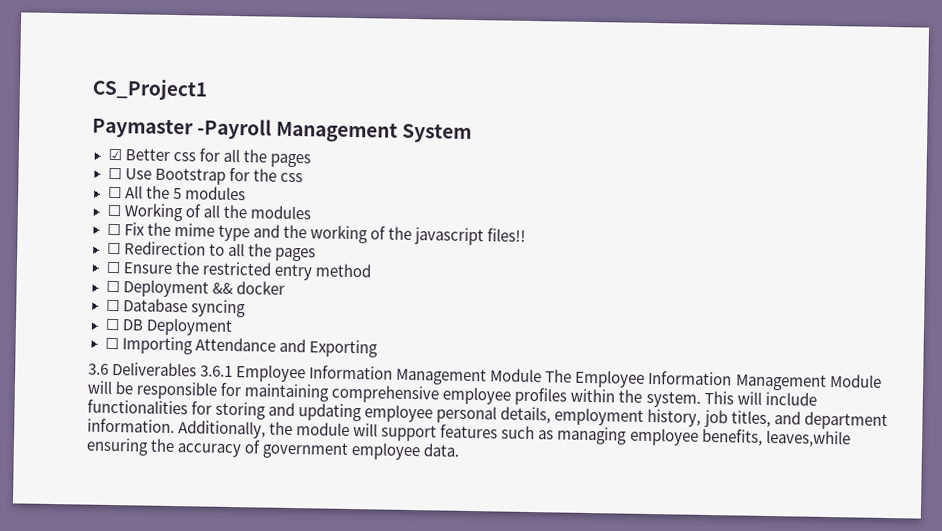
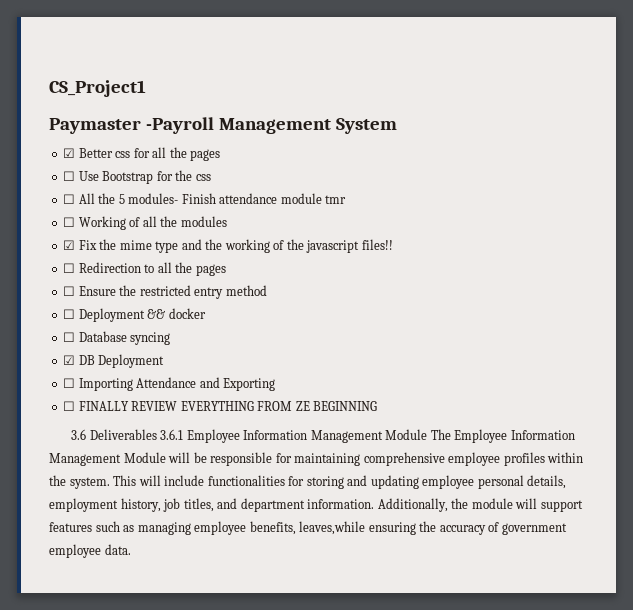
- ☐ All the 5 modules
+ ☐ All the 5 modules- Finish attendance module tmr
- ☐ Fix the mime type and the working of the javascript files!!
+ ☑ Fix the mime type and the working of the javascript files!!
- ☐ DB Deployment
+ ☑ DB Deployment
+ ☐ FINALLY REVIEW EVERYTHING FROM ZE BEGINNING

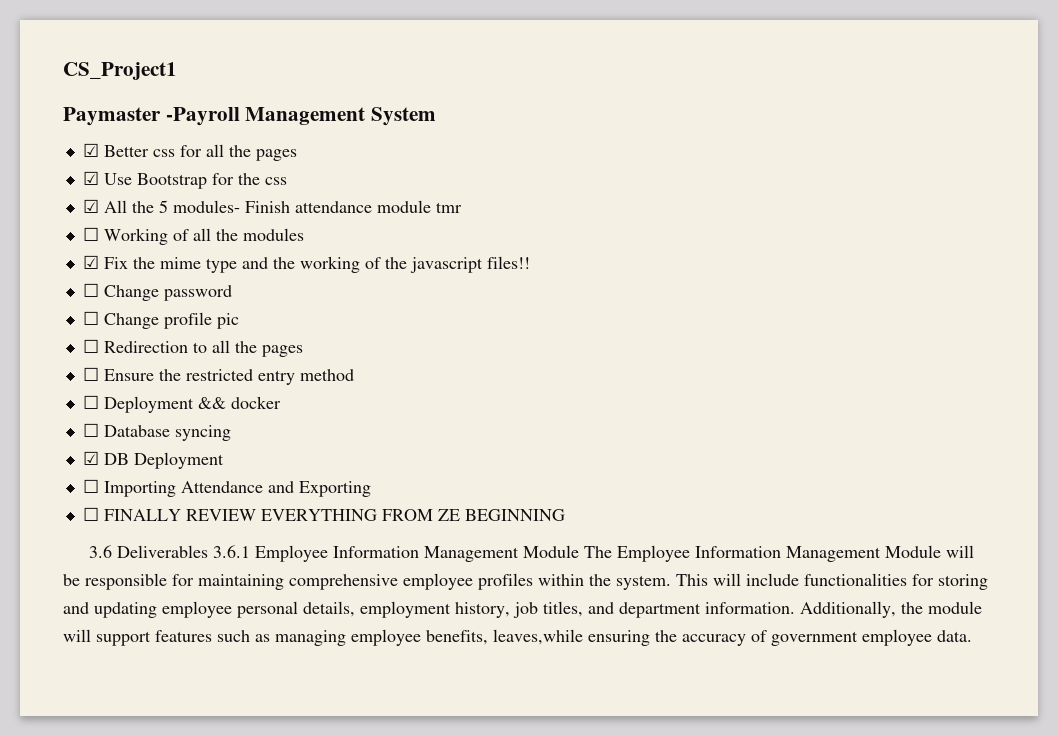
- ☐ Use Bootstrap for the css
+ ☑ Use Bootstrap for the css
- ☐ All the 5 modules- Finish attendance module tmr
+ ☑ All the 5 modules- Finish attendance module tmr
+ ☐ Change password
+ ☐ Change profile pic

